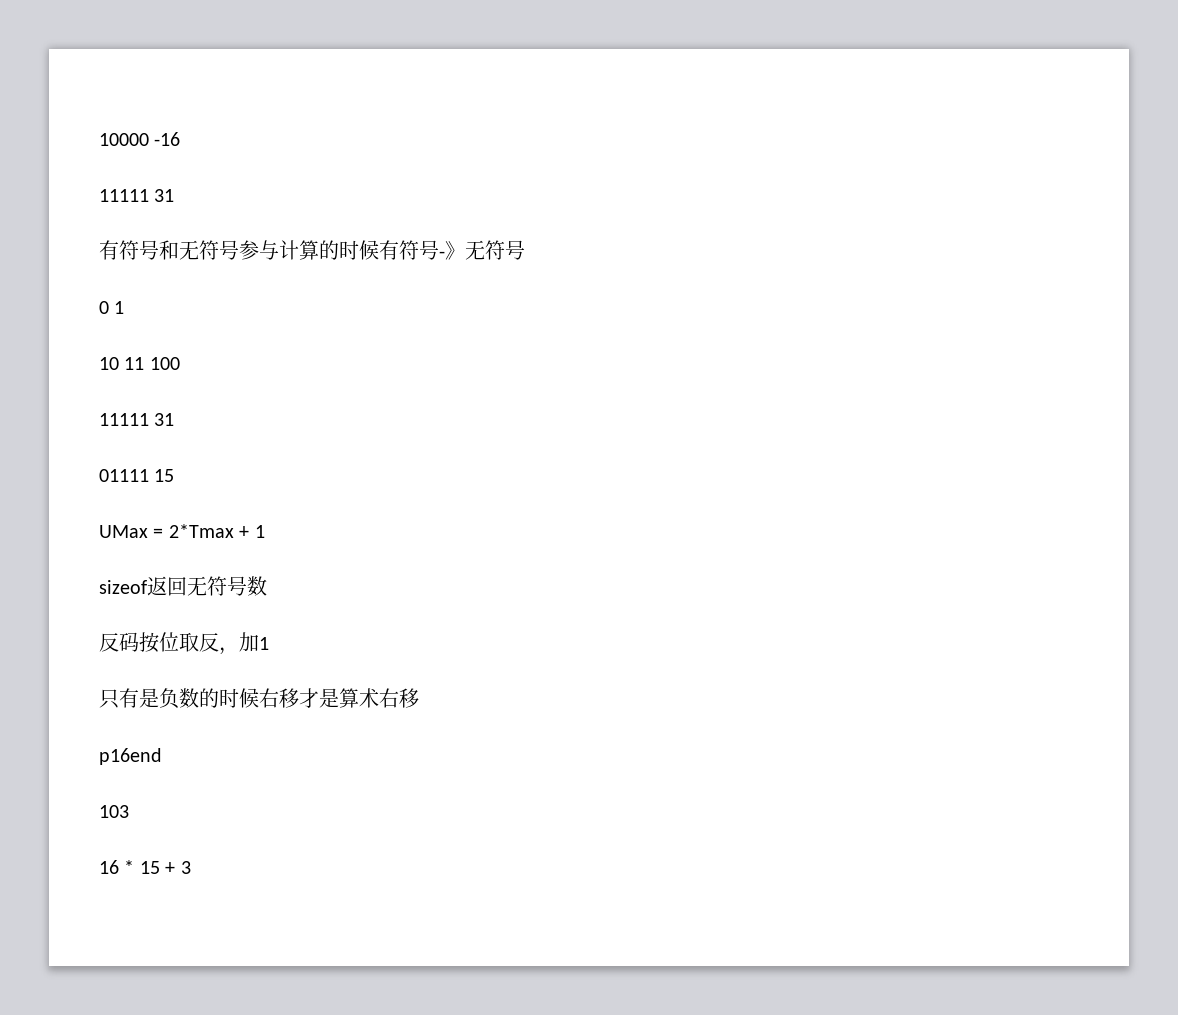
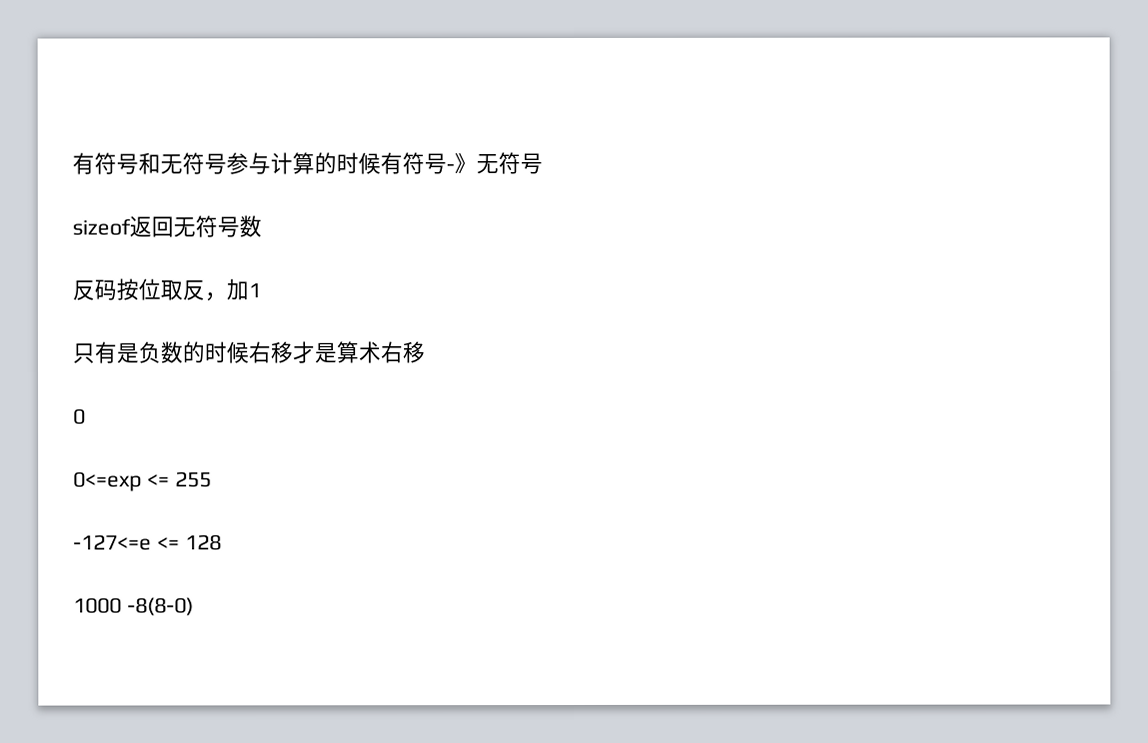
- 10000 -16
- 11111 31
- 0 1
- 10 11 100
- 11111 31
- 01111 15
- UMax = 2*Tmax + 1
- p16end
- 103
- 16 * 15 + 3
+ 0
+ 0<=exp <= 255
+ -127<=e <= 128
+ 1000 -8(8-0)

